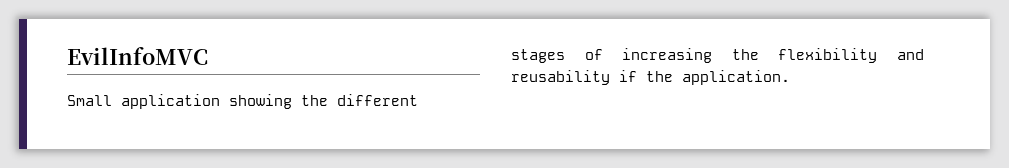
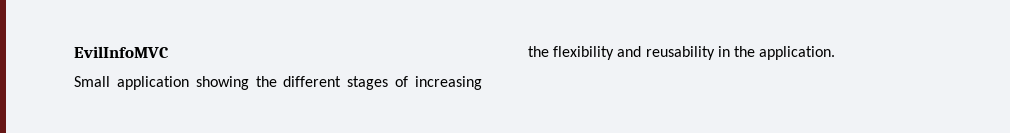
- Small application showing the different stages of increasing the flexibility and reusability if the application.
+ Small application showing the different stages of increasing the flexibility and reusability in the application.

